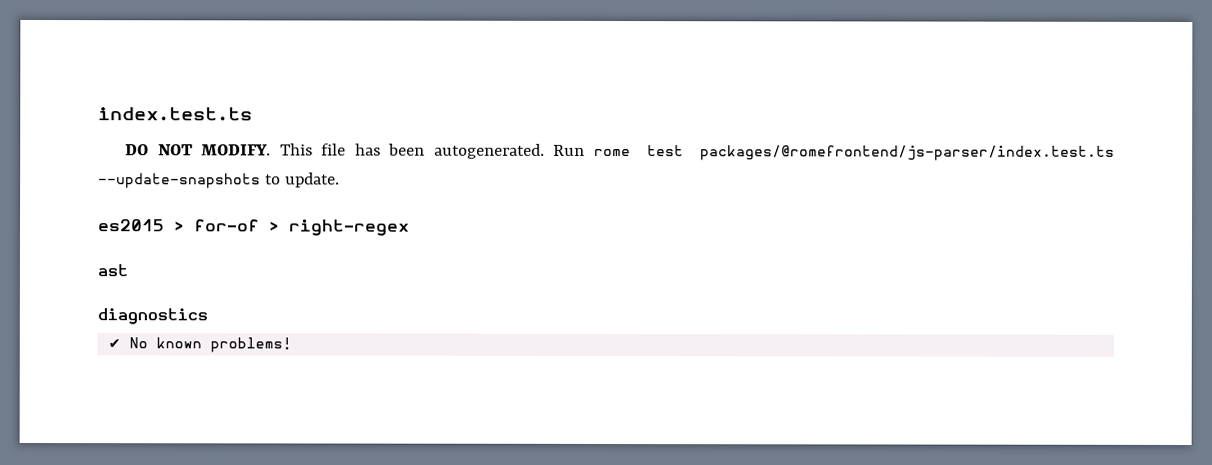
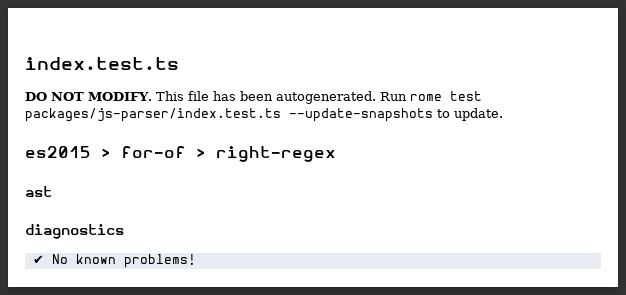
- Run rome test packages/@romefrontend/js-parser/index.test.ts --update-snapshots to update.
+ Run rome test packages/js-parser/index.test.ts --update-snapshots to update.

